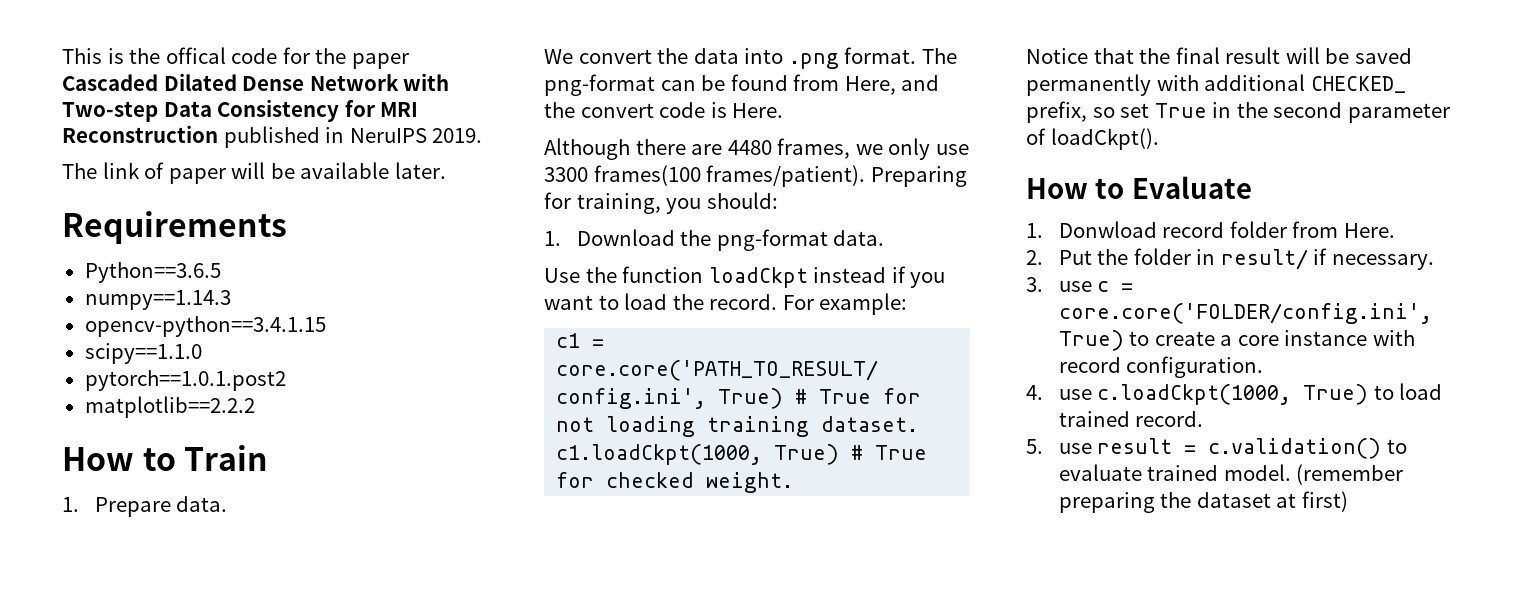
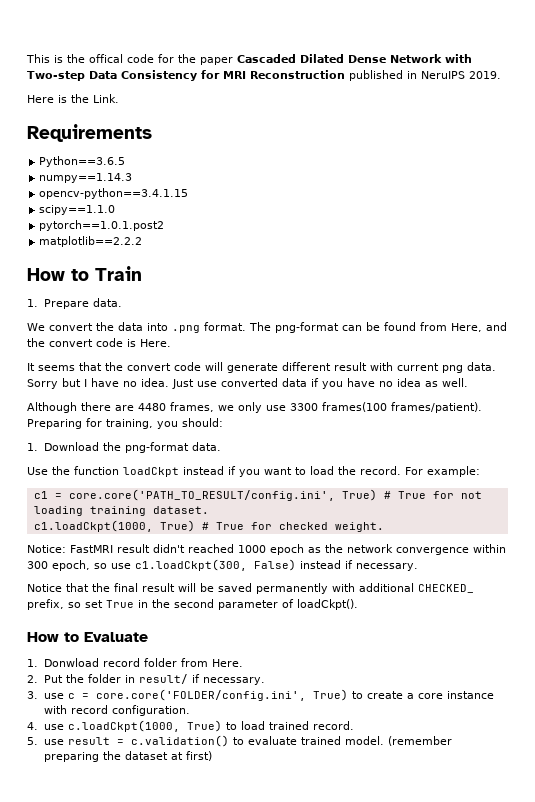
- The link of paper will be available later.
+ Here is the Link.
+ It seems that the convert code will generate different result with current png data. Sorry but I have no idea. Just use converted data if you have no idea as well.
+ Notice: FastMRI result didn't reached 1000 epoch as the network convergence within 300 epoch, so use c1.loadCkpt(300, False) instead if necessary.

